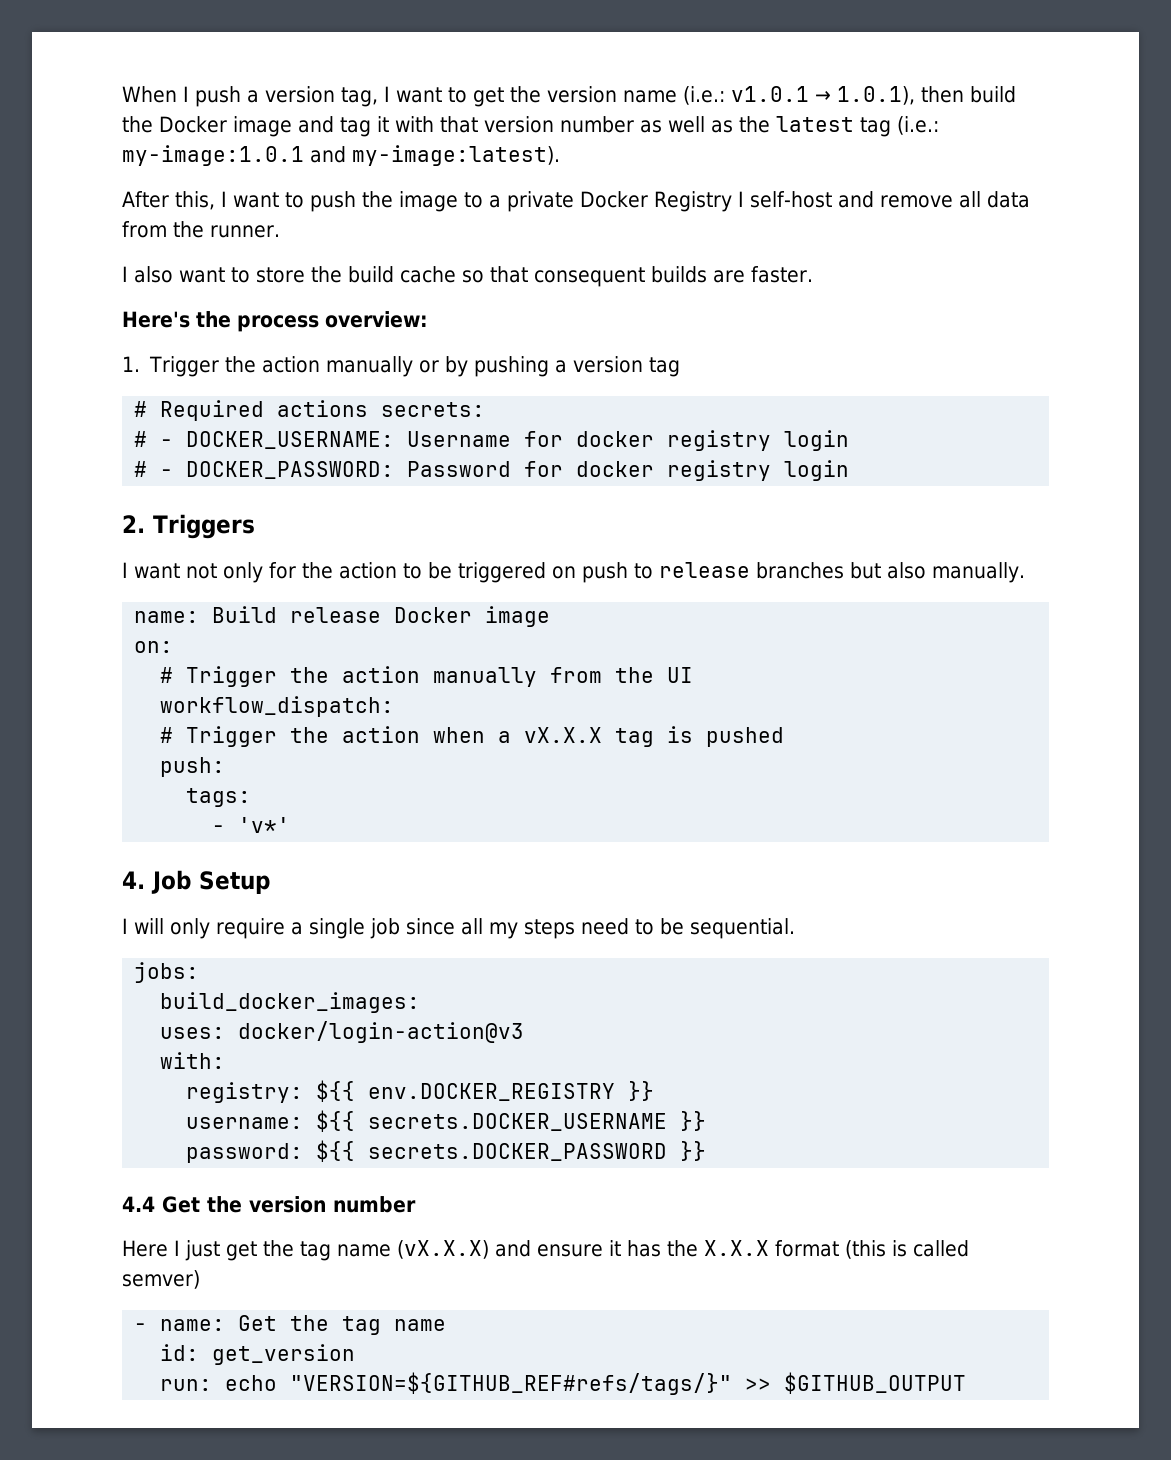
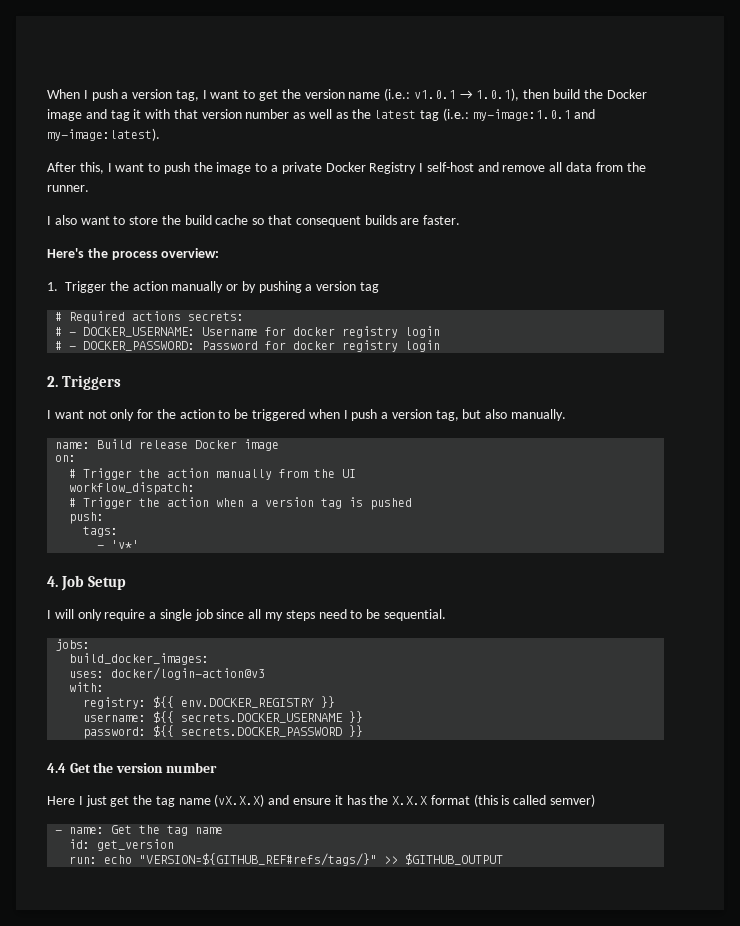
- I want not only for the action to be triggered on push to release branches but also manually.
+ I want not only for the action to be triggered when I push a version tag, but also manually.
- # Trigger the action when a vX.X.X tag is pushed
+ # Trigger the action when a version tag is pushed

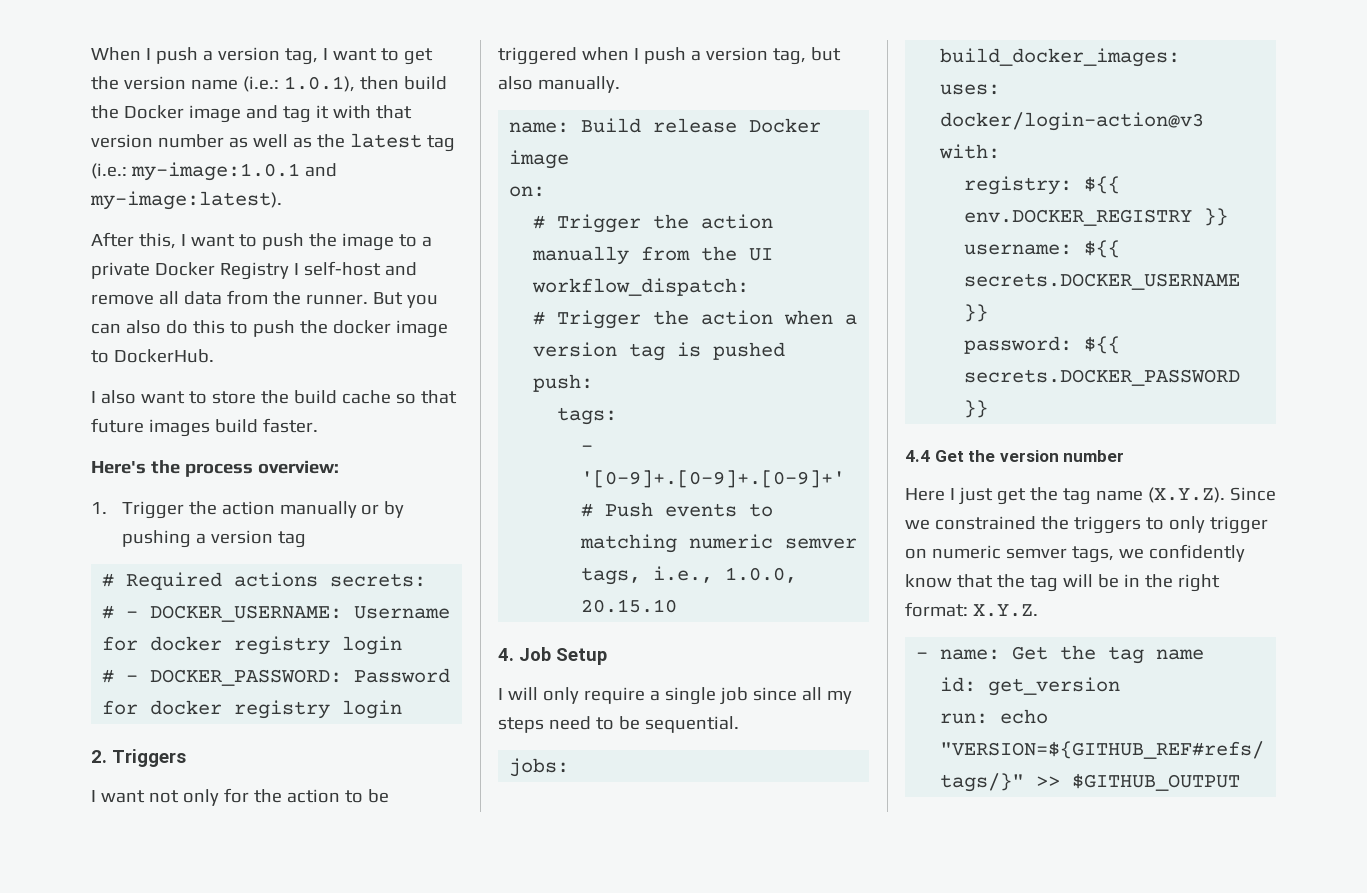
- When I push a version tag, I want to get the version name (i.e.: v1.0.1 → 1.0.1), then build the Docker image and tag it with that version number as well as the latest tag (i.e.: my-image:1.0.1 and my-image:latest).
+ When I push a version tag, I want to get the version name (i.e.: 1.0.1), then build the Docker image and tag it with that version number as well as the latest tag (i.e.: my-image:1.0.1 and my-image:latest).
+ But you can also do this to push the docker image to DockerHub.
- I also want to store the build cache so that consequent builds are faster.
+ I also want to store the build cache so that future images build faster.
- - 'v*'
+ - '[0-9]+.[0-9]+.[0-9]+' # Push events to matching numeric semver tags, i.e., 1.0.0, 20.15.10
- Here I just get the tag name (vX.X.X) and ensure it has the X.X.X format (this is called semver)
+ Here I just get the tag name (X.Y.Z). Since we constrained the triggers to only trigger on numeric semver tags, we confidently know that the tag will be in the right format: X.Y.Z.

